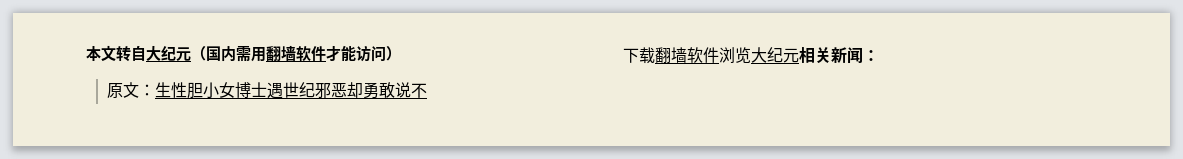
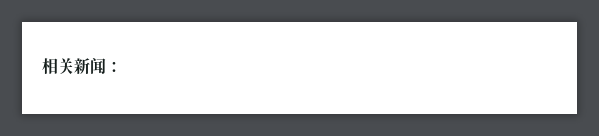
- 本文转自大纪元（国内需用翻墙软件才能访问）
- 原文：生性胆小女博士遇世纪邪恶却勇敢说不
- 下载翻墙软件浏览大纪元相关新闻：
+ 相关新闻：

